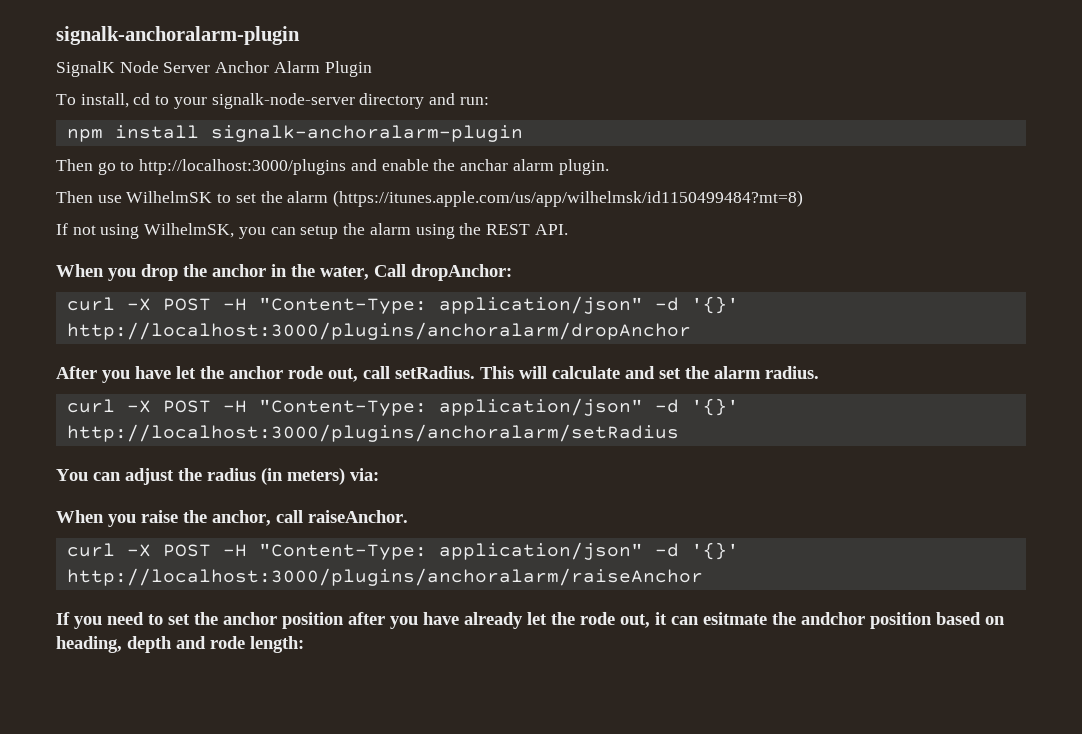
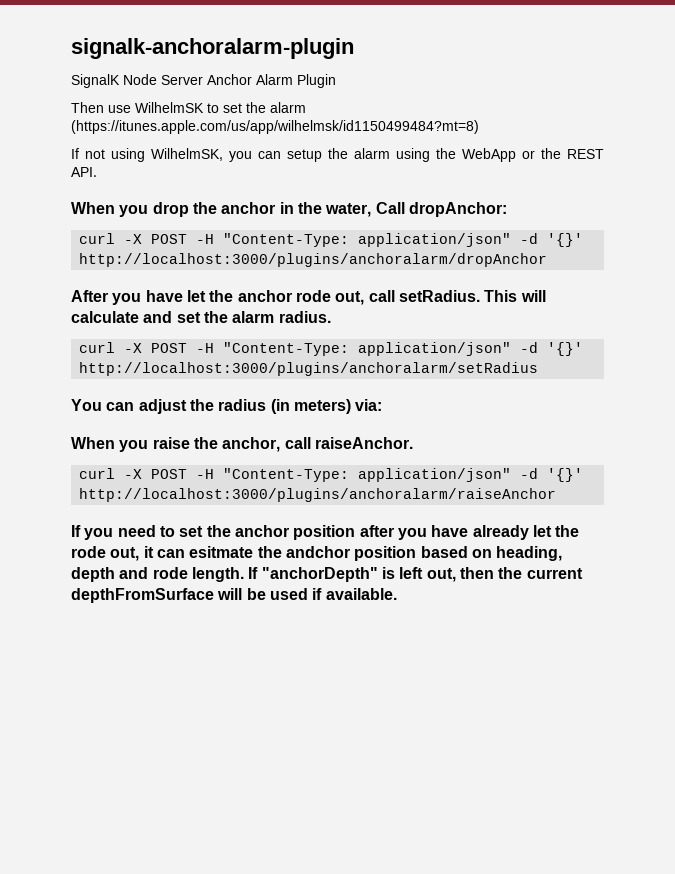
- To install, cd to your signalk-node-server directory and run:
- npm install signalk-anchoralarm-plugin
- Then go to http://localhost:3000/plugins and enable the anchar alarm plugin.
- If not using WilhelmSK, you can setup the alarm using the REST API.
+ If not using WilhelmSK, you can setup the alarm using the WebApp or the REST API.
- If you need to set the anchor position after you have already let the rode out, it can esitmate the andchor position based on heading, depth and rode length:
+ If you need to set the anchor position after you have already let the rode out, it can esitmate the andchor position based on heading, depth and rode length. If "anchorDepth" is left out, then the current depthFromSurface will be used if available.

